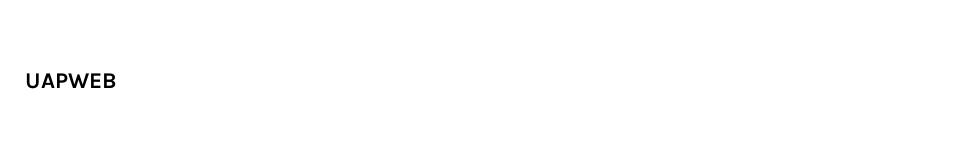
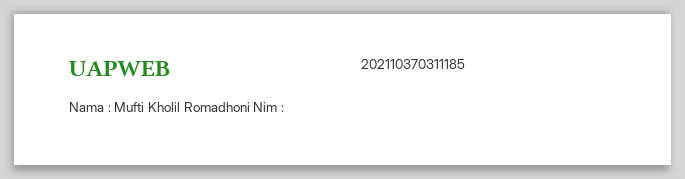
+ Nama : Mufti Kholil Romadhoni Nim : 202110370311185

